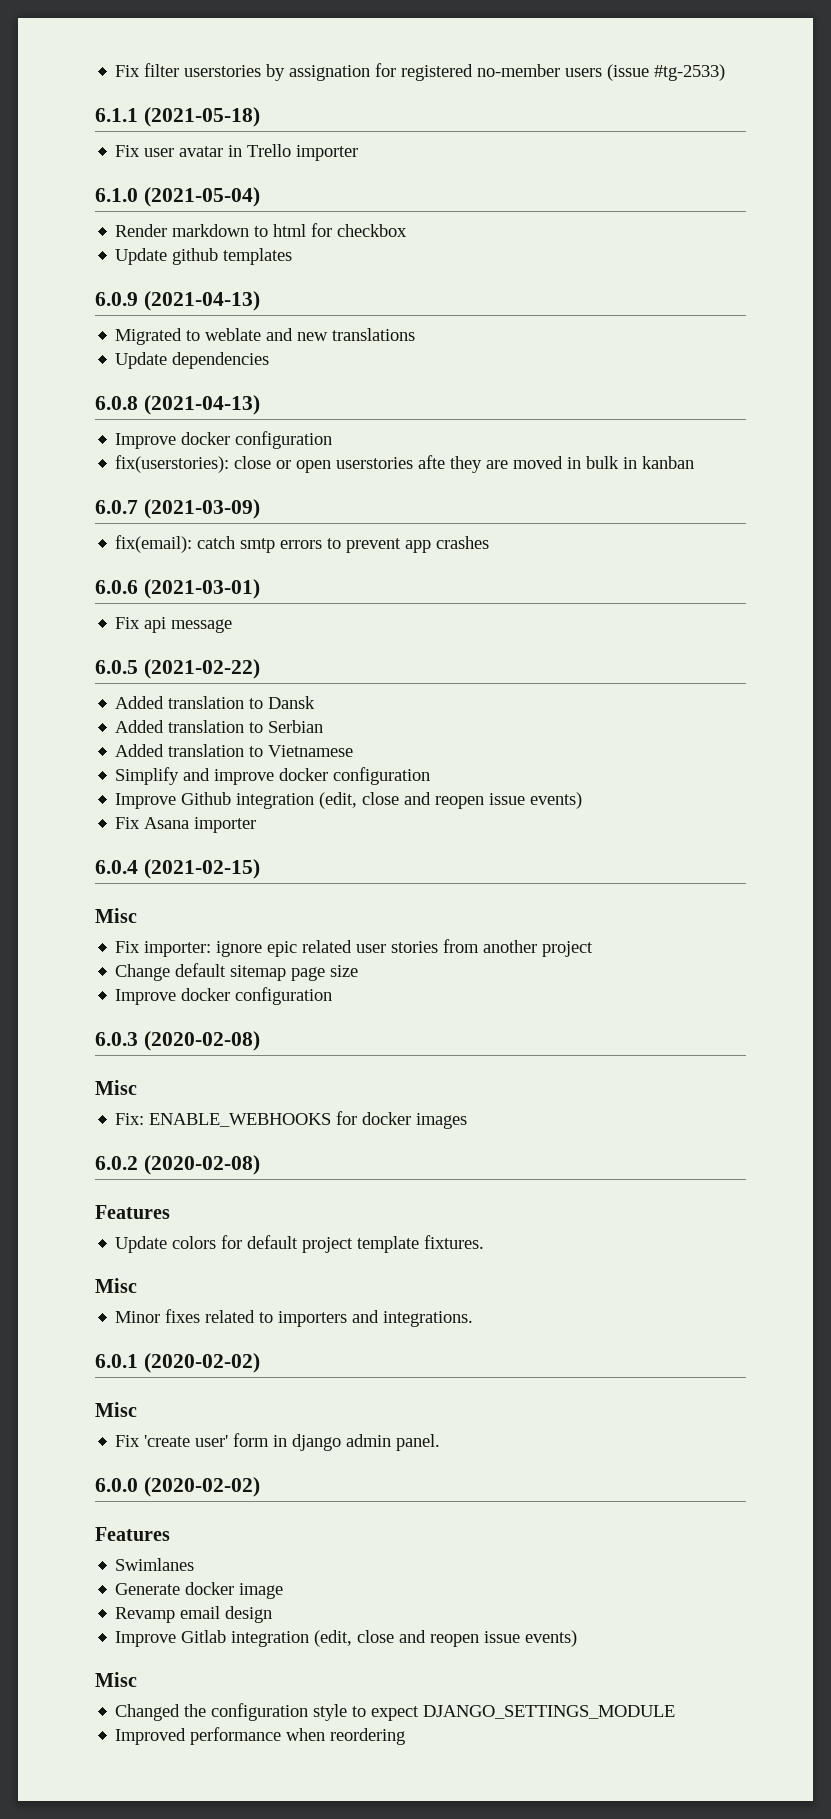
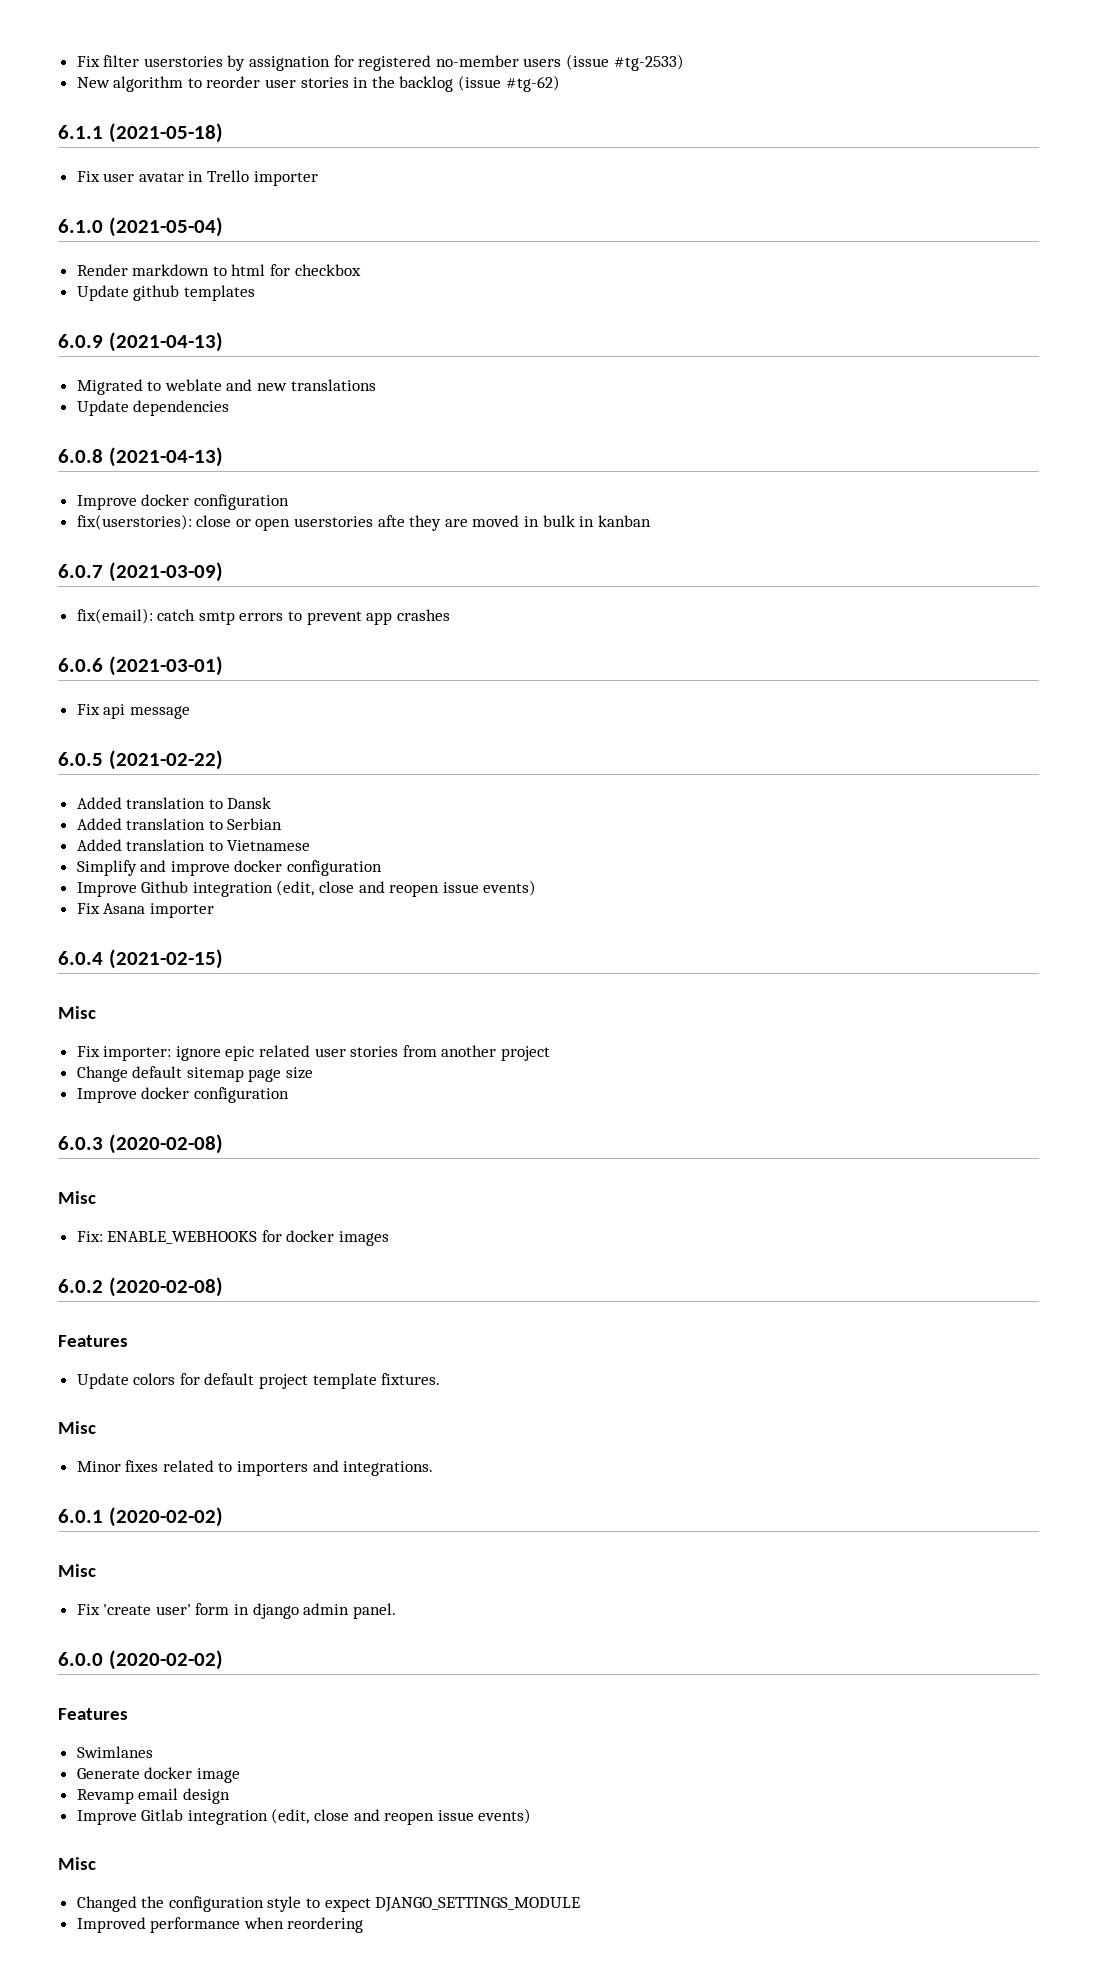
+ New algorithm to reorder user stories in the backlog (issue #tg-62)

